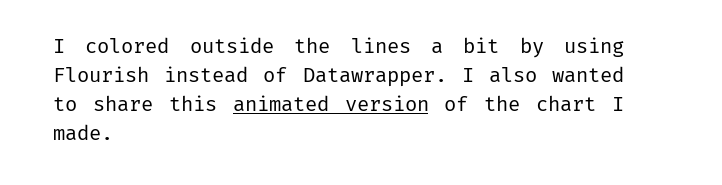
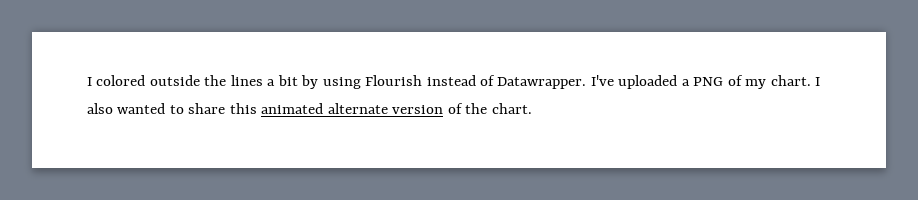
+ I've uploaded a PNG of my chart.
- I also wanted to share this animated version of the chart I made.
+ I also wanted to share this animated alternate version of the chart.

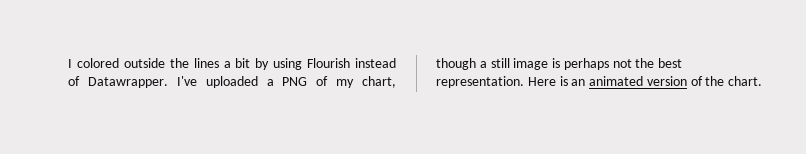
- I've uploaded a PNG of my chart. I also wanted to share this animated alternate version of the chart.
+ I've uploaded a PNG of my chart, though a still image is perhaps not the best representation. Here is an animated version of the chart.

